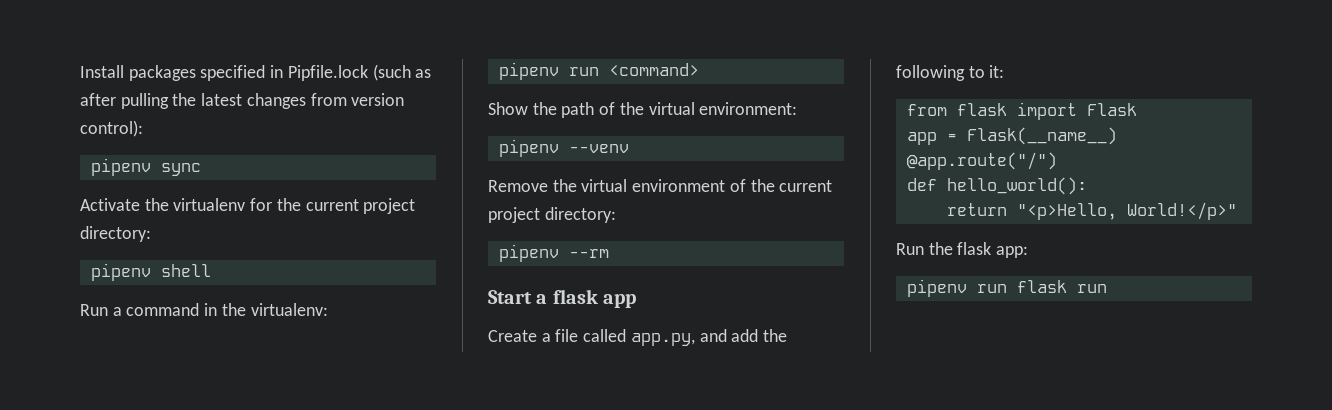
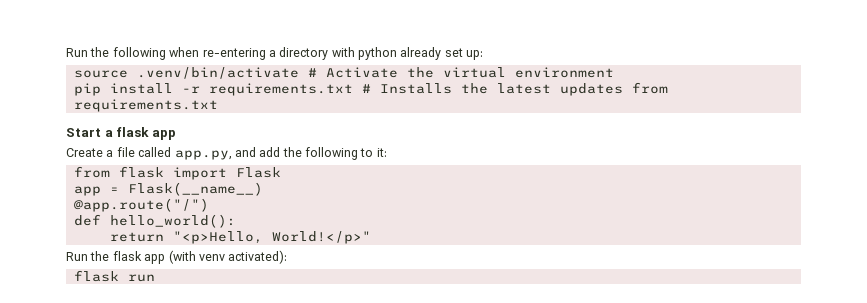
- Install packages specified in Pipfile.lock (such as after pulling the latest changes from version control):
- pipenv sync
- Activate the virtualenv for the current project directory:
- pipenv shell
- Run a command in the virtualenv:
- pipenv run <command>
- Show the path of the virtual environment:
- pipenv --venv
- Remove the virtual environment of the current project directory:
- pipenv --rm
+ Run the following when re-entering a directory with python already set up:
+ source .venv/bin/activate # Activate the virtual environment
+ pip install -r requirements.txt # Installs the latest updates from requirements.txt
- Run the flask app:
- pipenv run flask run
+ Run the flask app (with venv activated):
+ flask run

